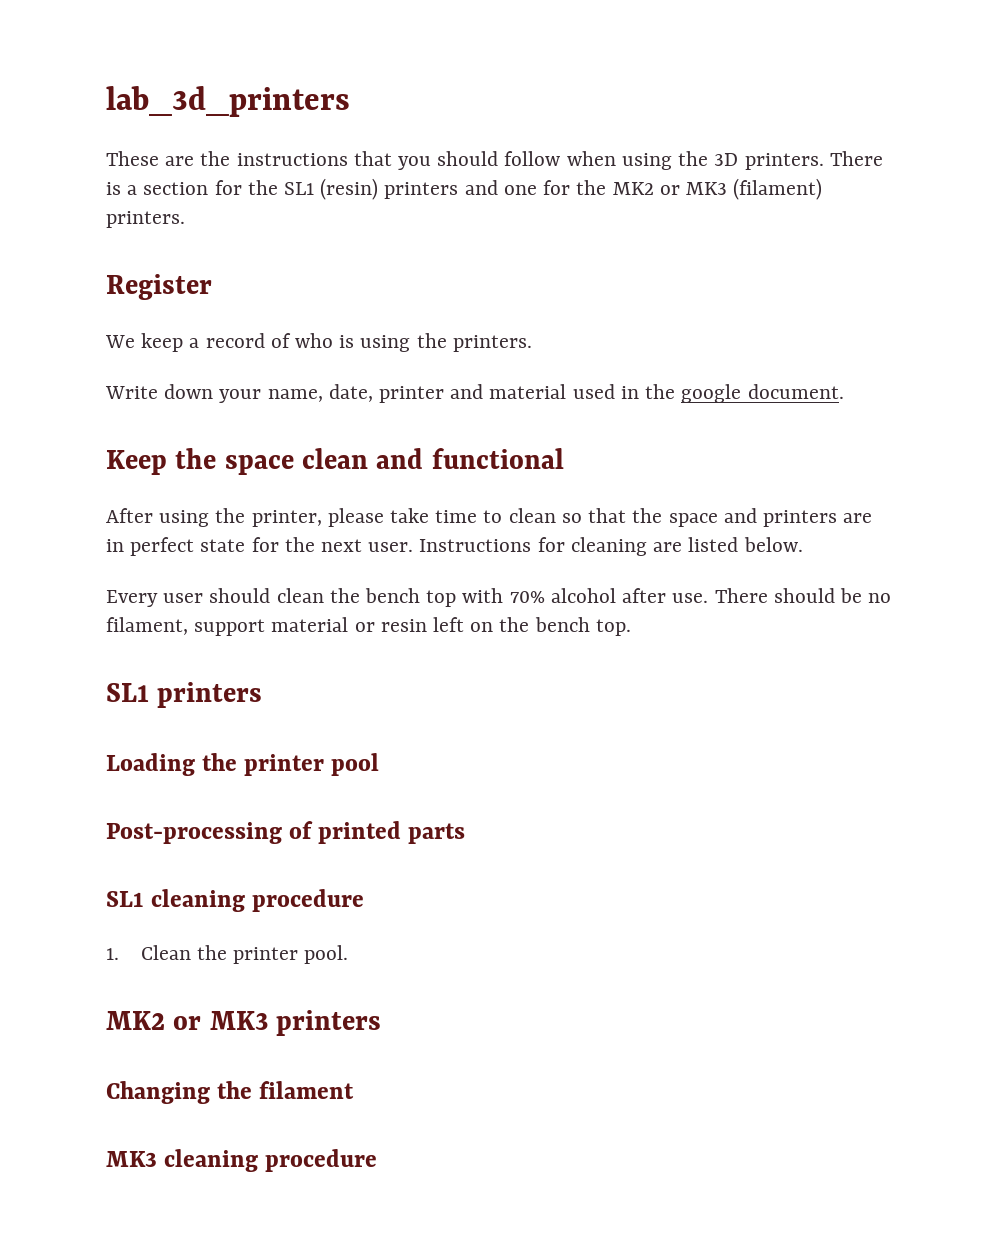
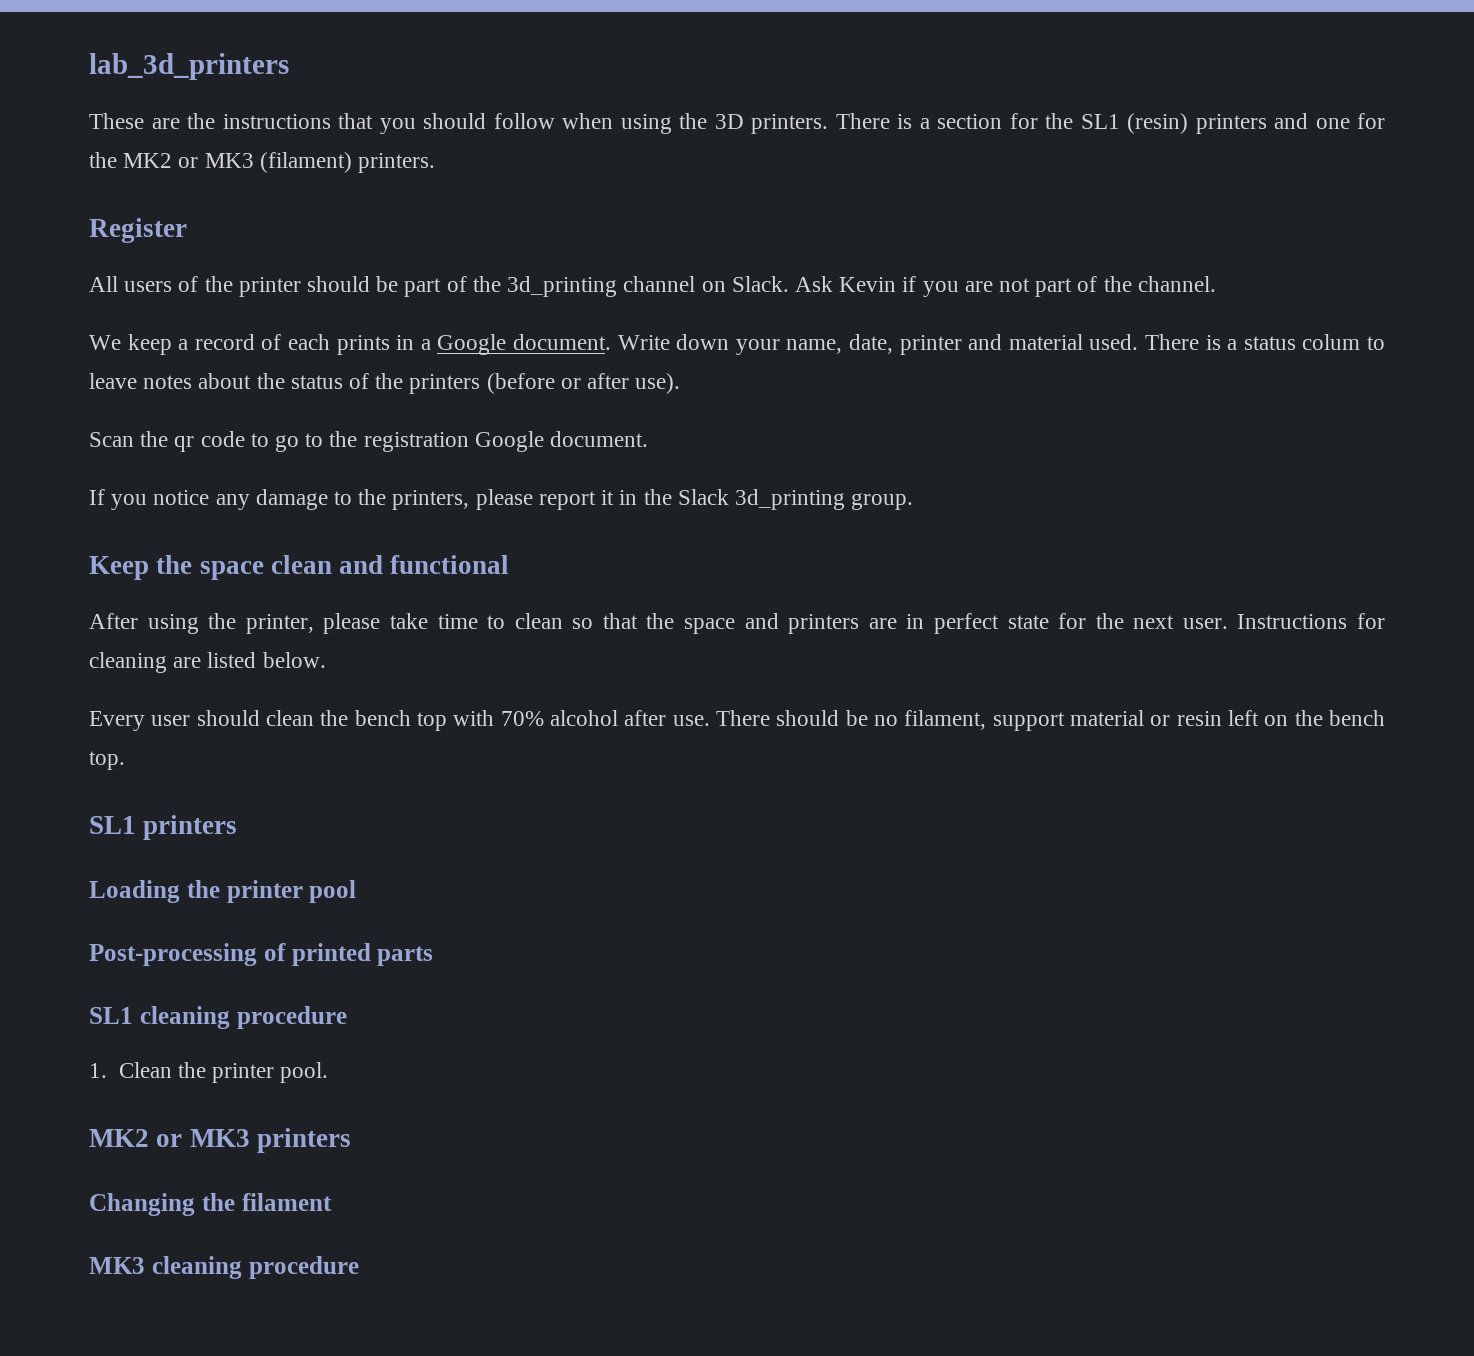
+ All users of the printer should be part of the 3d_printing channel on Slack. Ask Kevin if you are not part of the channel.
- We keep a record of who is using the printers.
- Write down your name, date, printer and material used in the google document.
+ We keep a record of each prints in a Google document. Write down your name, date, printer and material used. There is a status colum to leave notes about the status of the printers (before or after use).
+ Scan the qr code to go to the registration Google document.
+ If you notice any damage to the printers, please report it in the Slack 3d_printing group.

